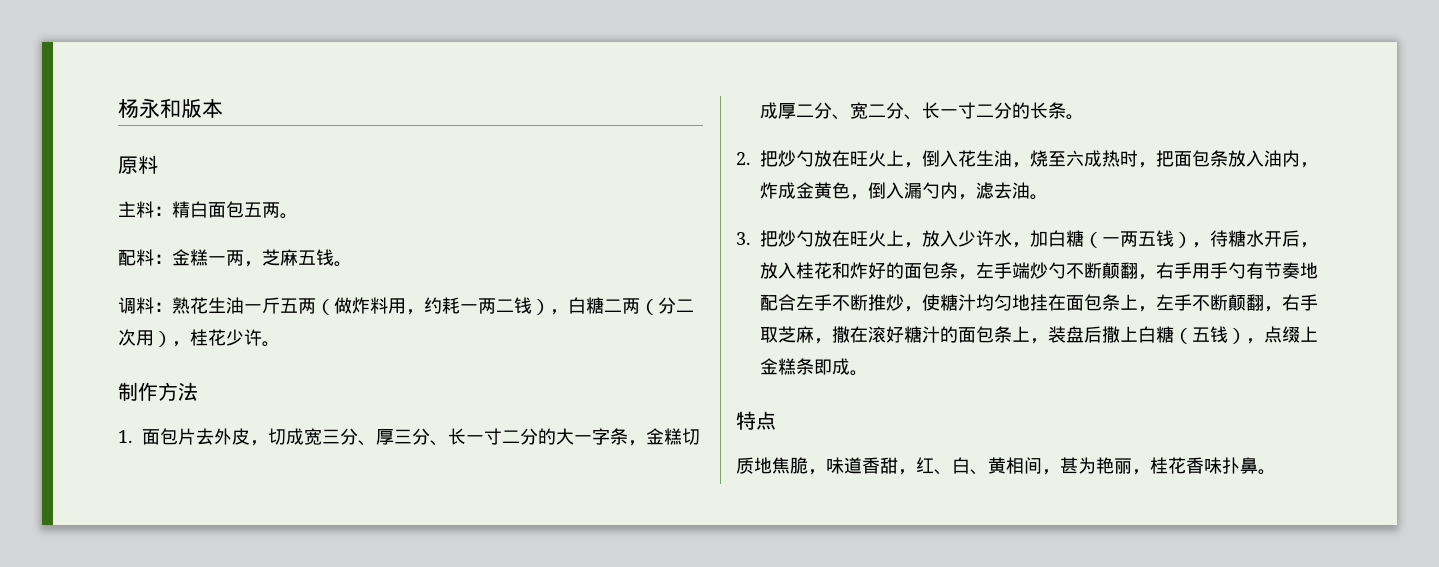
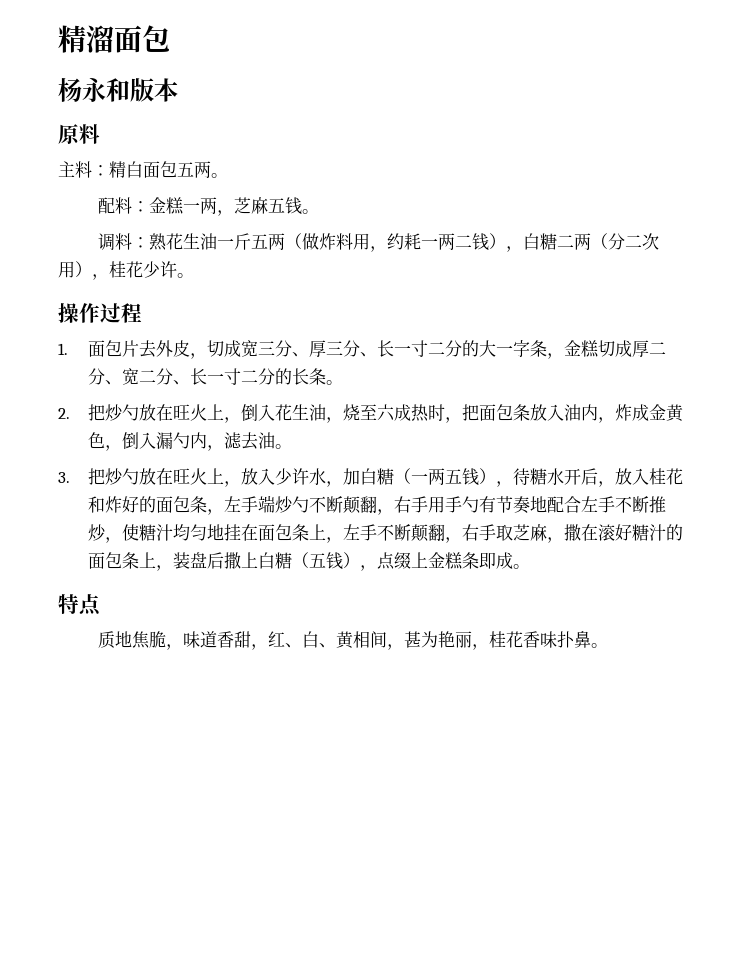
+ 精溜面包
- 制作方法
+ 操作过程

